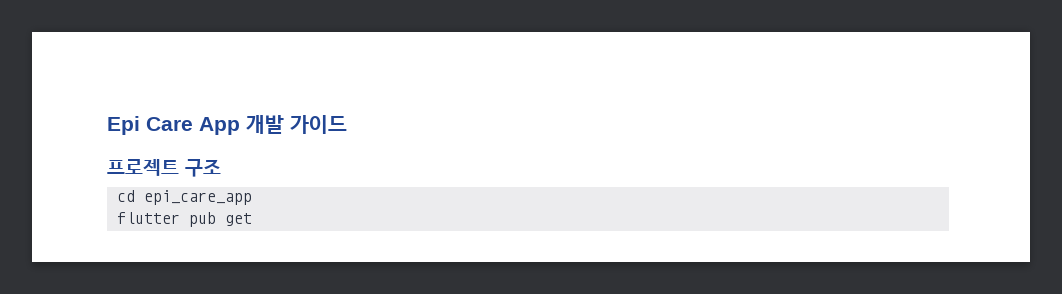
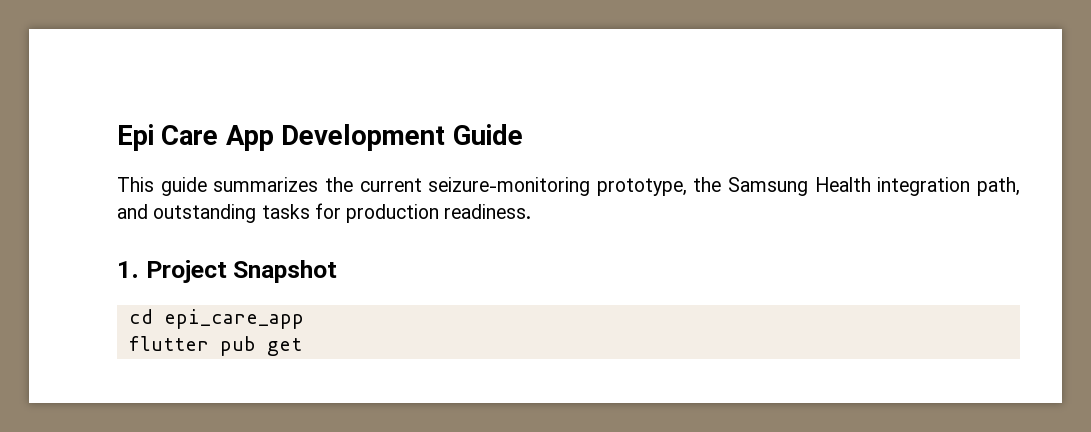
- Epi Care App 개발 가이드
- 프로젝트 구조
+ Epi Care App Development Guide
+ This guide summarizes the current seizure-monitoring prototype, the Samsung Health integration path, and outstanding tasks for production readiness.
+ 1. Project Snapshot

